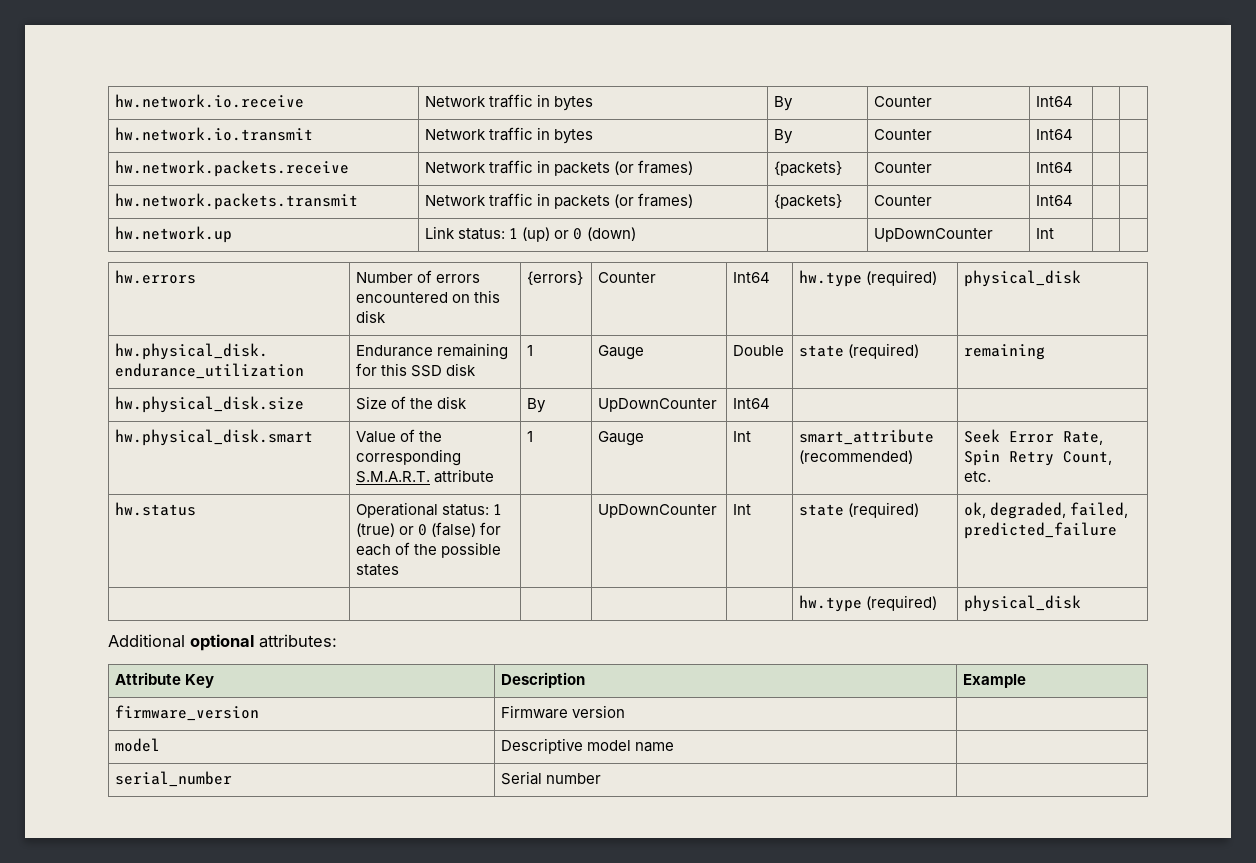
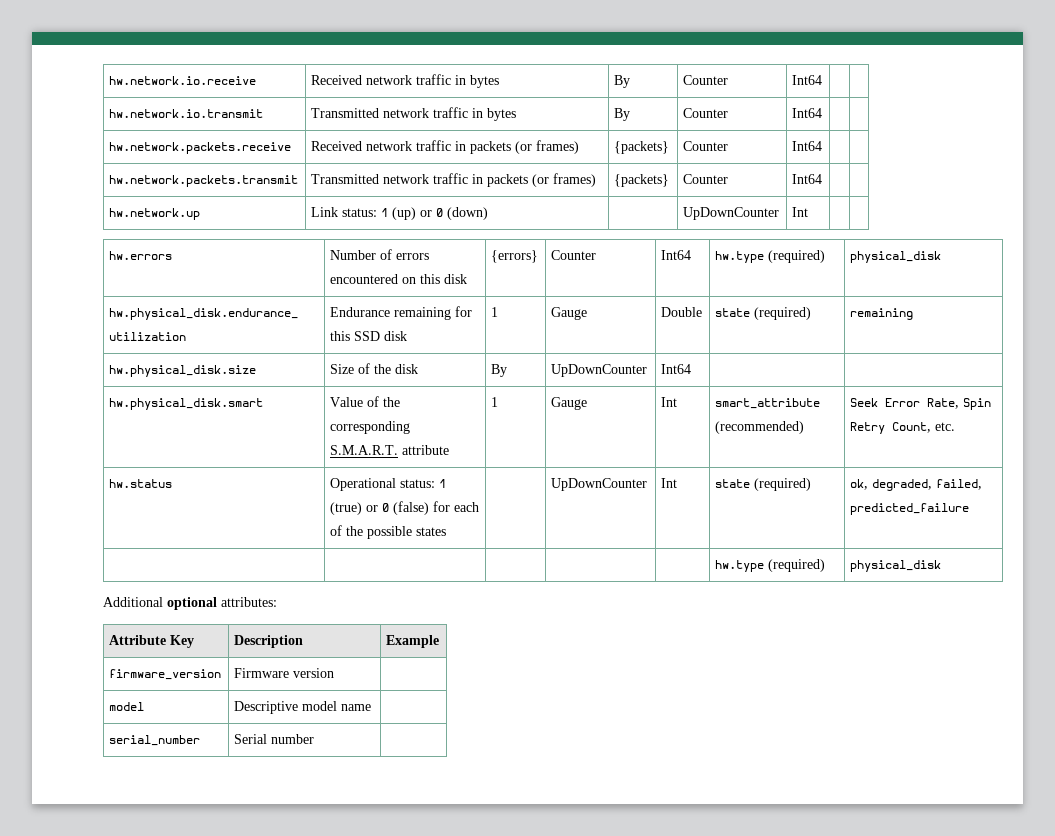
- hw.network.io.receive | Network traffic in bytes | By | Counter | Int64 | |
+ hw.network.io.receive | Received network traffic in bytes | By | Counter | Int64 | |
- hw.network.io.transmit | Network traffic in bytes | By | Counter | Int64 | |
+ hw.network.io.transmit | Transmitted network traffic in bytes | By | Counter | Int64 | |
- hw.network.packets.receive | Network traffic in packets (or frames) | {packets} | Counter | Int64 | |
+ hw.network.packets.receive | Received network traffic in packets (or frames) | {packets} | Counter | Int64 | |
- hw.network.packets.transmit | Network traffic in packets (or frames) | {packets} | Counter | Int64 | |
+ hw.network.packets.transmit | Transmitted network traffic in packets (or frames) | {packets} | Counter | Int64 | |

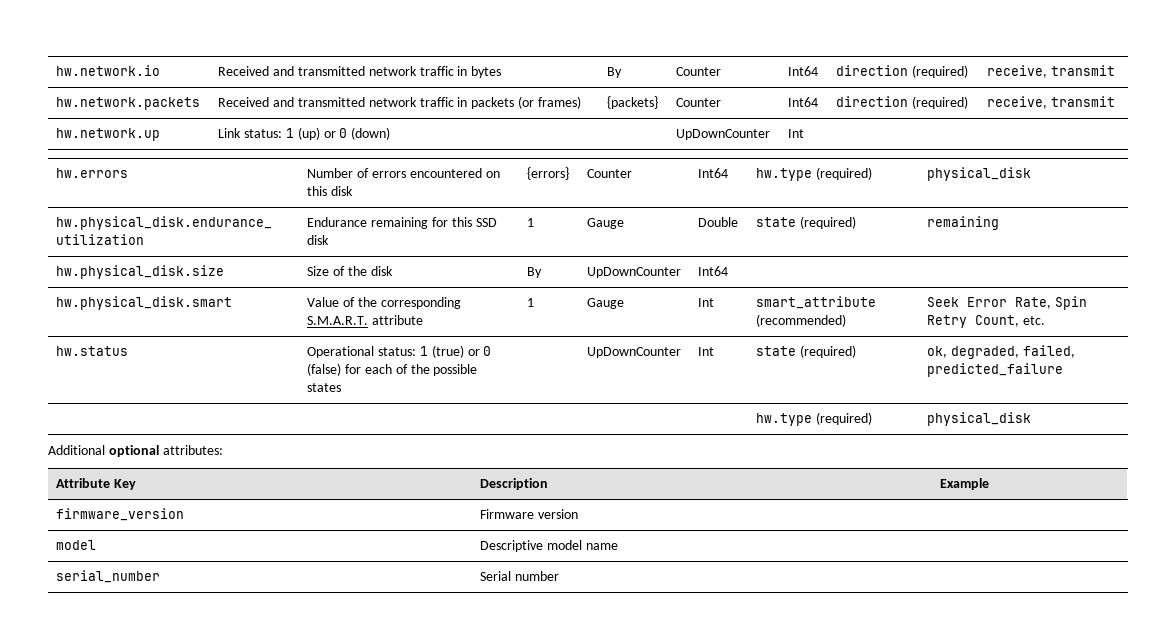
- hw.network.io.receive | Received network traffic in bytes | By | Counter | Int64 | |
- hw.network.io.transmit | Transmitted network traffic in bytes | By | Counter | Int64 | |
- hw.network.packets.receive | Received network traffic in packets (or frames) | {packets} | Counter | Int64 | |
- hw.network.packets.transmit | Transmitted network traffic in packets (or frames) | {packets} | Counter | Int64 | |
+ hw.network.io | Received and transmitted network traffic in bytes | By | Counter | Int64 | direction (required) | receive, transmit
+ hw.network.packets | Received and transmitted network traffic in packets (or frames) | {packets} | Counter | Int64 | direction (required) | receive, transmit

